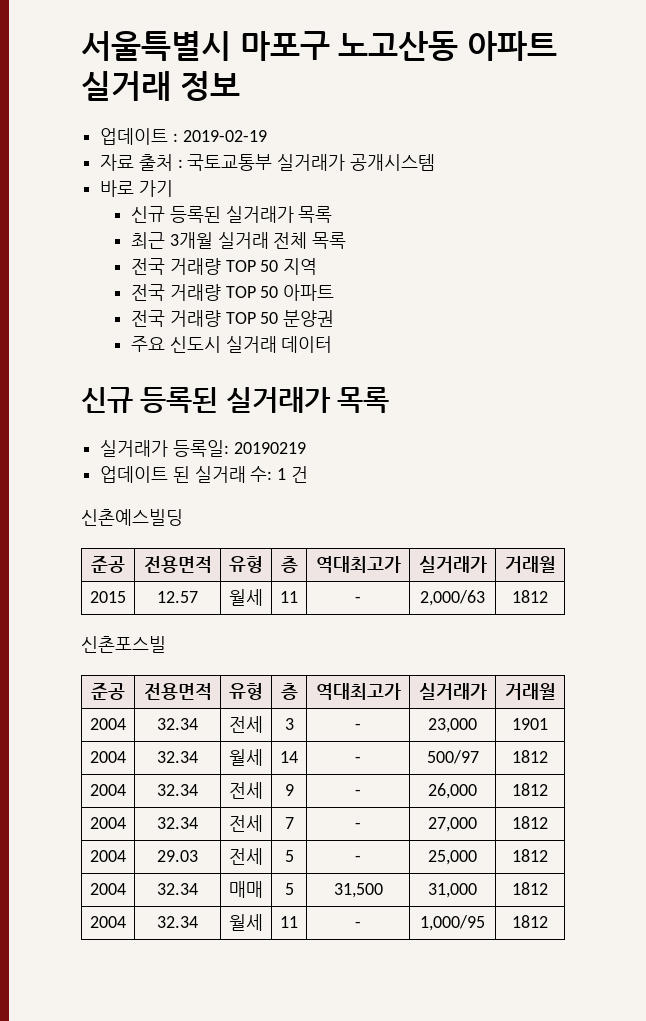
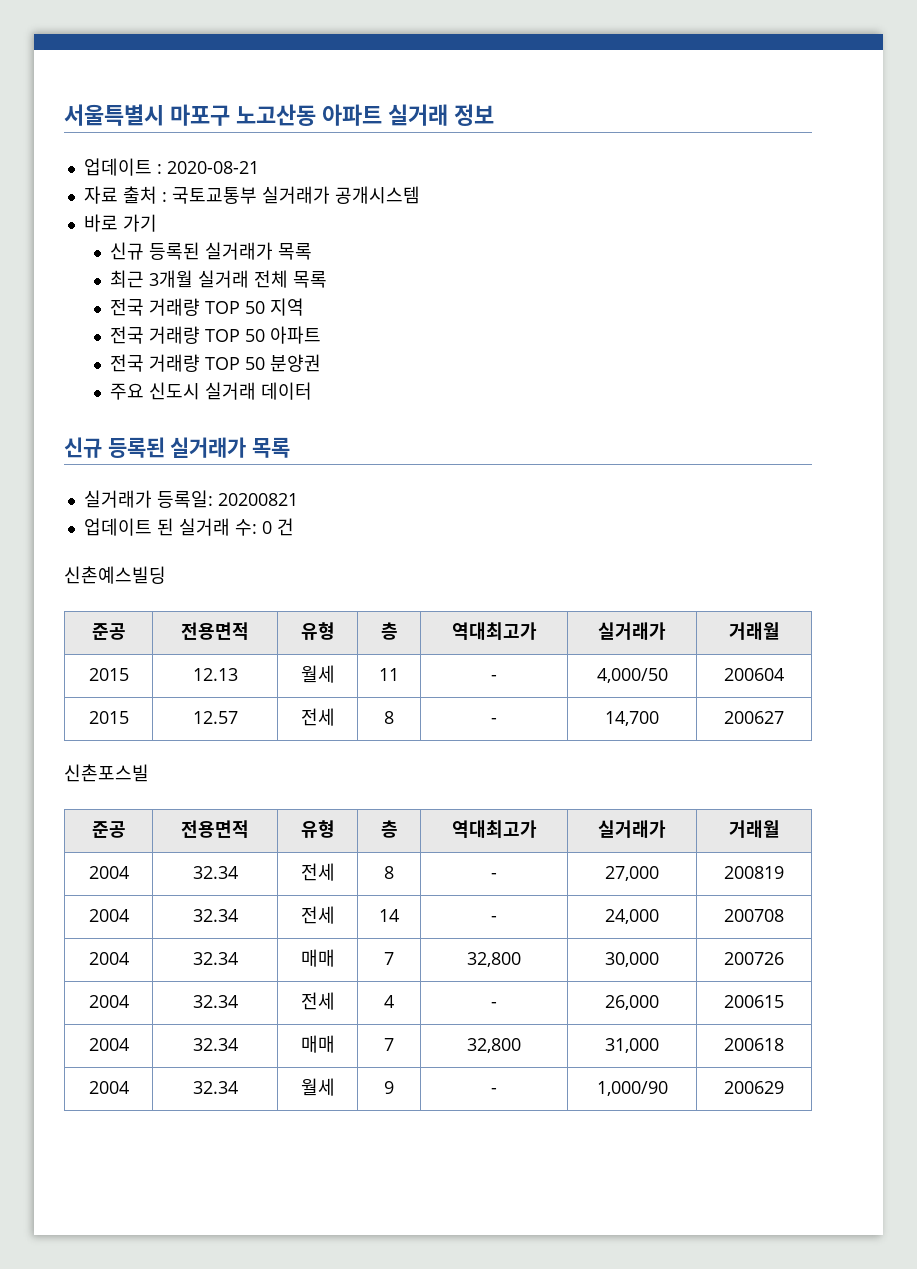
- 업데이트 : 2019-02-19
+ 업데이트 : 2020-08-21
- 실거래가 등록일: 20190219
+ 실거래가 등록일: 20200821
- 업데이트 된 실거래 수: 1 건
+ 업데이트 된 실거래 수: 0 건
- 2015 | 12.57 | 월세 | 11 | - | 2,000/63 | 1812
+ 2015 | 12.13 | 월세 | 11 | - | 4,000/50 | 200604
+ 2015 | 12.57 | 전세 | 8 | - | 14,700 | 200627
- 2004 | 32.34 | 전세 | 3 | - | 23,000 | 1901
- 2004 | 32.34 | 월세 | 14 | - | 500/97 | 1812
- 2004 | 32.34 | 전세 | 9 | - | 26,000 | 1812
- 2004 | 32.34 | 전세 | 7 | - | 27,000 | 1812
- 2004 | 29.03 | 전세 | 5 | - | 25,000 | 1812
- 2004 | 32.34 | 매매 | 5 | 31,500 | 31,000 | 1812
- 2004 | 32.34 | 월세 | 11 | - | 1,000/95 | 1812
+ 2004 | 32.34 | 전세 | 8 | - | 27,000 | 200819
+ 2004 | 32.34 | 전세 | 14 | - | 24,000 | 200708
+ 2004 | 32.34 | 매매 | 7 | 32,800 | 30,000 | 200726
+ 2004 | 32.34 | 전세 | 4 | - | 26,000 | 200615
+ 2004 | 32.34 | 매매 | 7 | 32,800 | 31,000 | 200618
+ 2004 | 32.34 | 월세 | 9 | - | 1,000/90 | 200629

